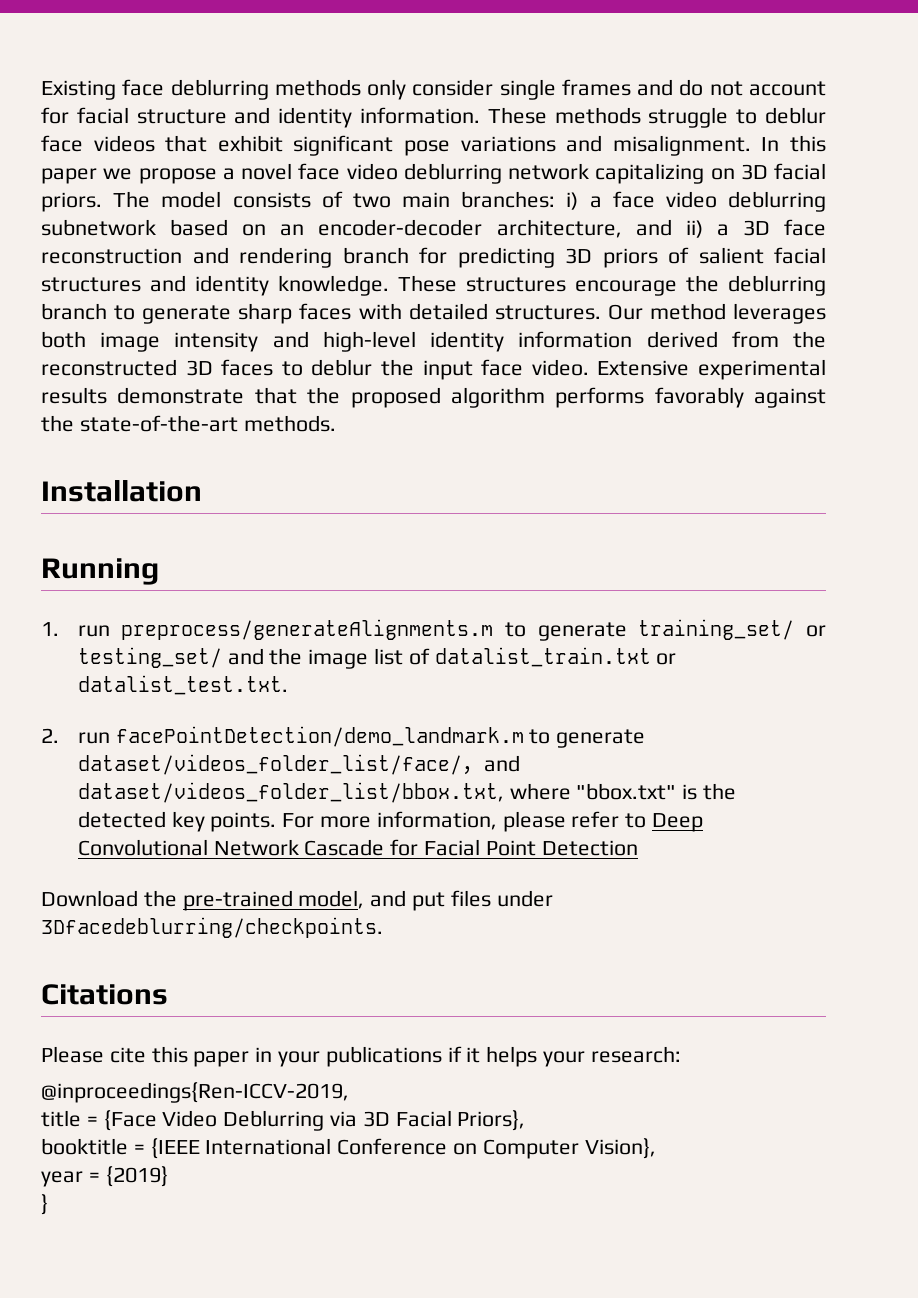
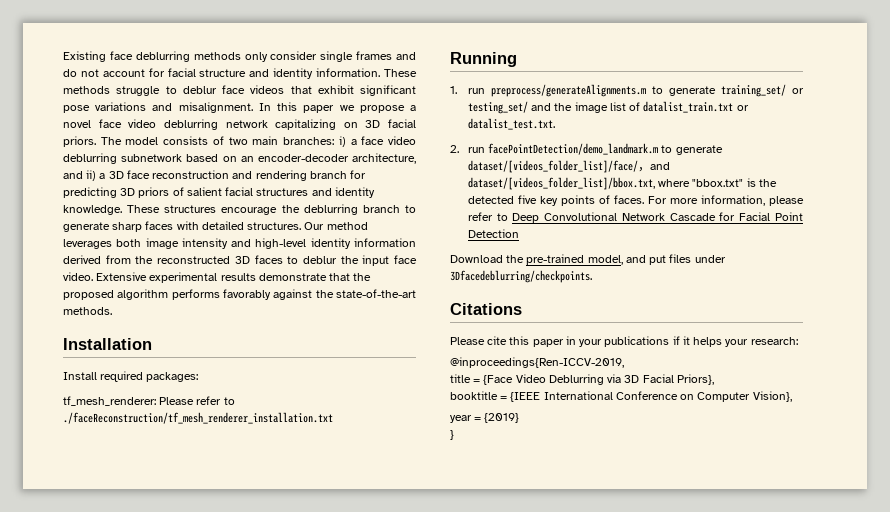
+ Install required packages:
+ tf_mesh_renderer: Please refer to ./faceReconstruction/tf_mesh_renderer_installation.txt
- 2. run facePointDetection/demo_landmark.m to generate dataset/videos_folder_list/face/，and dataset/videos_folder_list/bbox.txt, where "bbox.txt" is the detected key points.
+ 2. run facePointDetection/demo_landmark.m to generate dataset/[videos_folder_list]/face/，and dataset/[videos_folder_list]/bbox.txt, where "bbox.txt" is the detected five key points of faces.

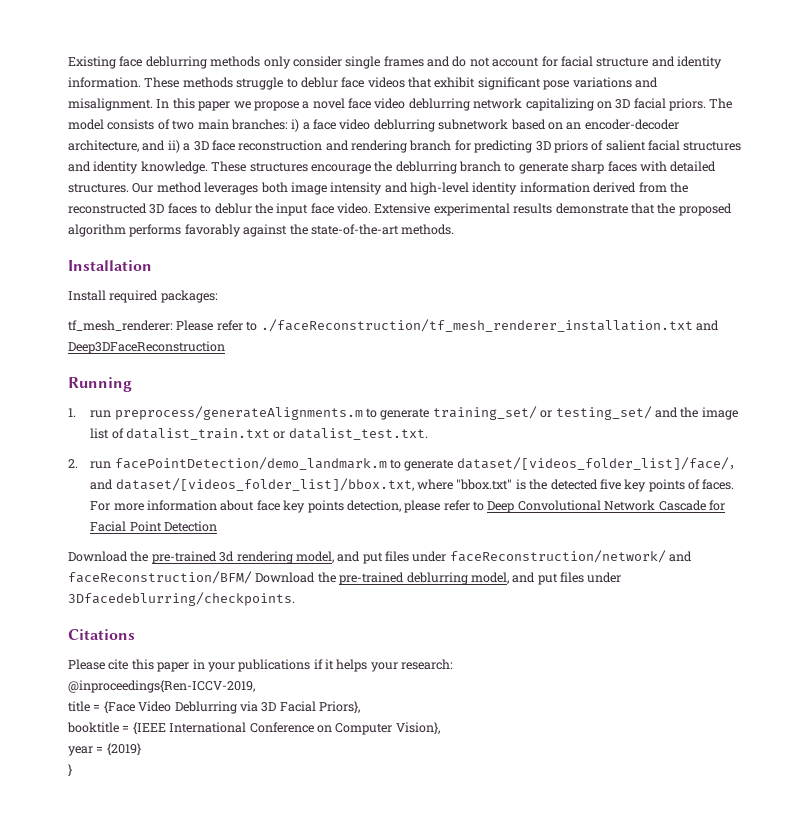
- tf_mesh_renderer: Please refer to ./faceReconstruction/tf_mesh_renderer_installation.txt
+ tf_mesh_renderer: Please refer to ./faceReconstruction/tf_mesh_renderer_installation.txt and Deep3DFaceReconstruction
- For more information, please refer to Deep Convolutional Network Cascade for Facial Point Detection
+ For more information about face key points detection, please refer to Deep Convolutional Network Cascade for Facial Point Detection
- Download the pre-trained model, and put files under 3Dfacedeblurring/checkpoints.
+ Download the pre-trained 3d rendering model, and put files under faceReconstruction/network/ and faceReconstruction/BFM/ Download the pre-trained deblurring model, and put files under 3Dfacedeblurring/checkpoints.

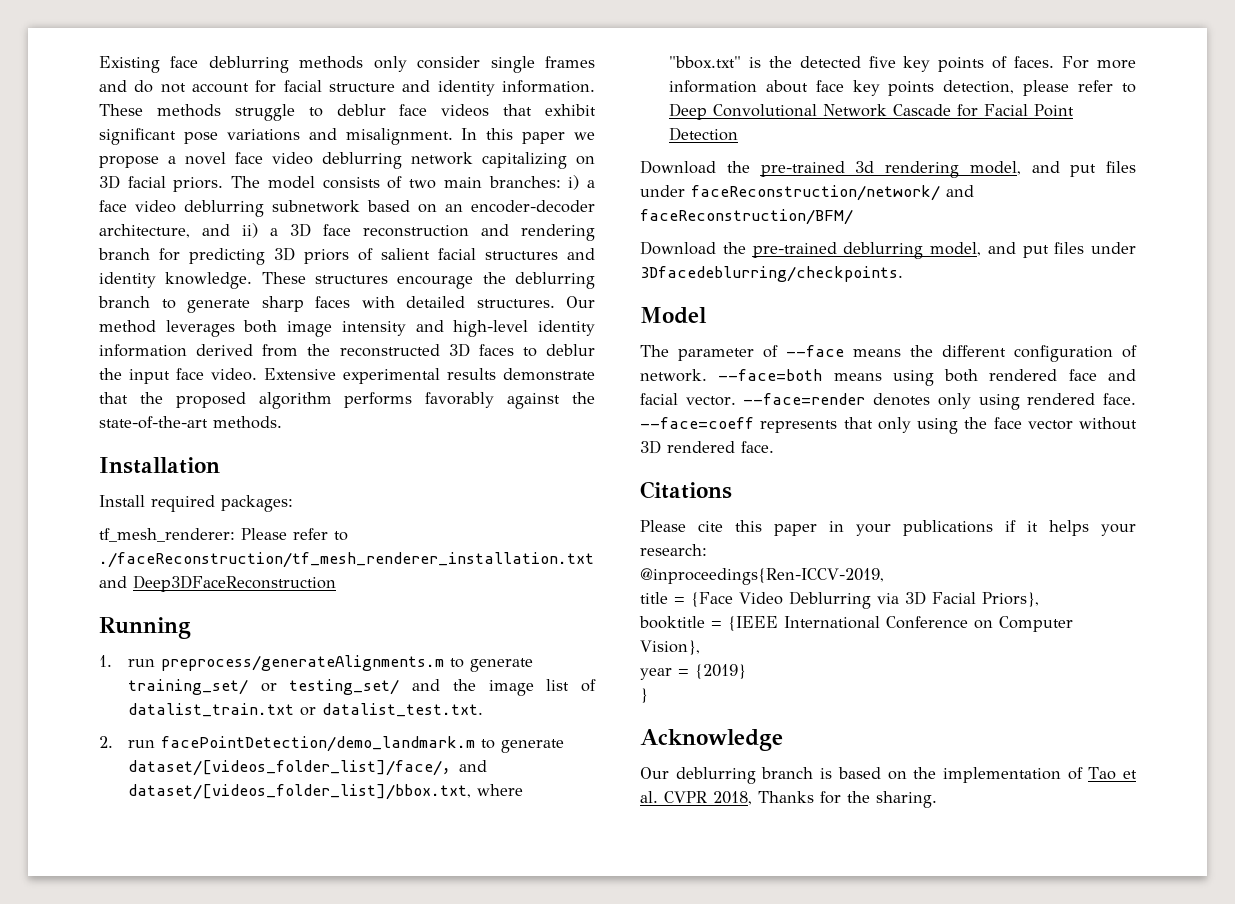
- Download the pre-trained 3d rendering model, and put files under faceReconstruction/network/ and faceReconstruction/BFM/ Download the pre-trained deblurring model, and put files under 3Dfacedeblurring/checkpoints.
+ Download the pre-trained 3d rendering model, and put files under faceReconstruction/network/ and faceReconstruction/BFM/
+ Download the pre-trained deblurring model, and put files under 3Dfacedeblurring/checkpoints.
+ Model
+ The parameter of --face means the different configuration of network. --face=both means using both rendered face and facial vector. --face=render denotes only using rendered face. --face=coeff represents that only using the face vector without 3D rendered face.
+ Acknowledge
+ Our deblurring branch is based on the implementation of Tao et al. CVPR 2018, Thanks for the sharing.

